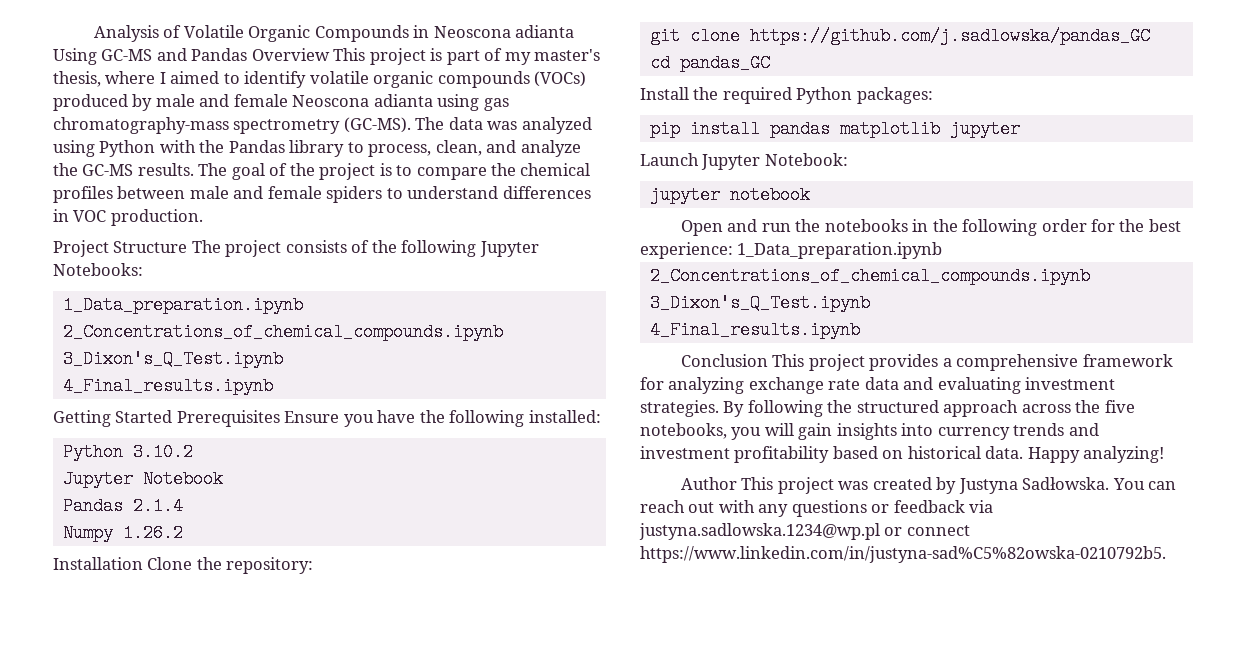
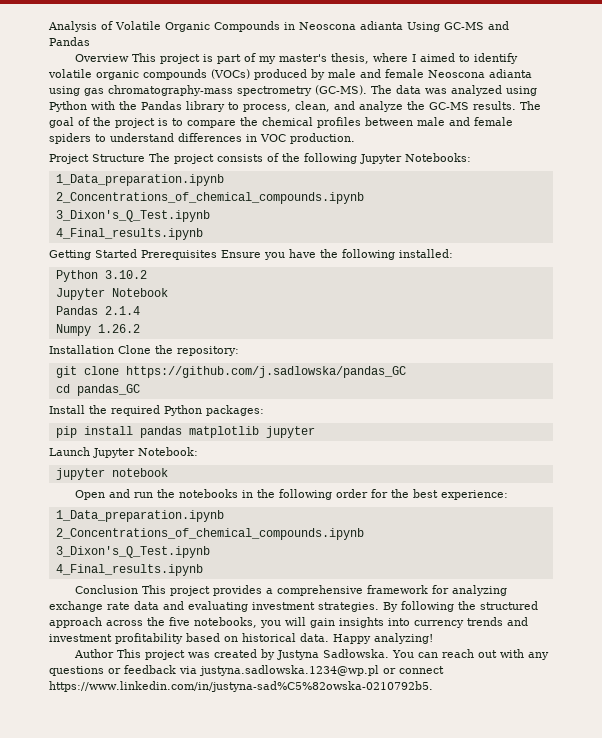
- Analysis of Volatile Organic Compounds in Neoscona adianta Using GC-MS and Pandas Overview This project is part of my master's thesis, where I aimed to identify volatile organic compounds (VOCs) produced by male and female Neoscona adianta using gas chromatography-mass spectrometry (GC-MS).
+ Analysis of Volatile Organic Compounds in Neoscona adianta Using GC-MS and Pandas
+ Overview This project is part of my master's thesis, where I aimed to identify volatile organic compounds (VOCs) produced by male and female Neoscona adianta using gas chromatography-mass spectrometry (GC-MS).
- Open and run the notebooks in the following order for the best experience: 1_Data_preparation.ipynb
+ Open and run the notebooks in the following order for the best experience:
+ 1_Data_preparation.ipynb

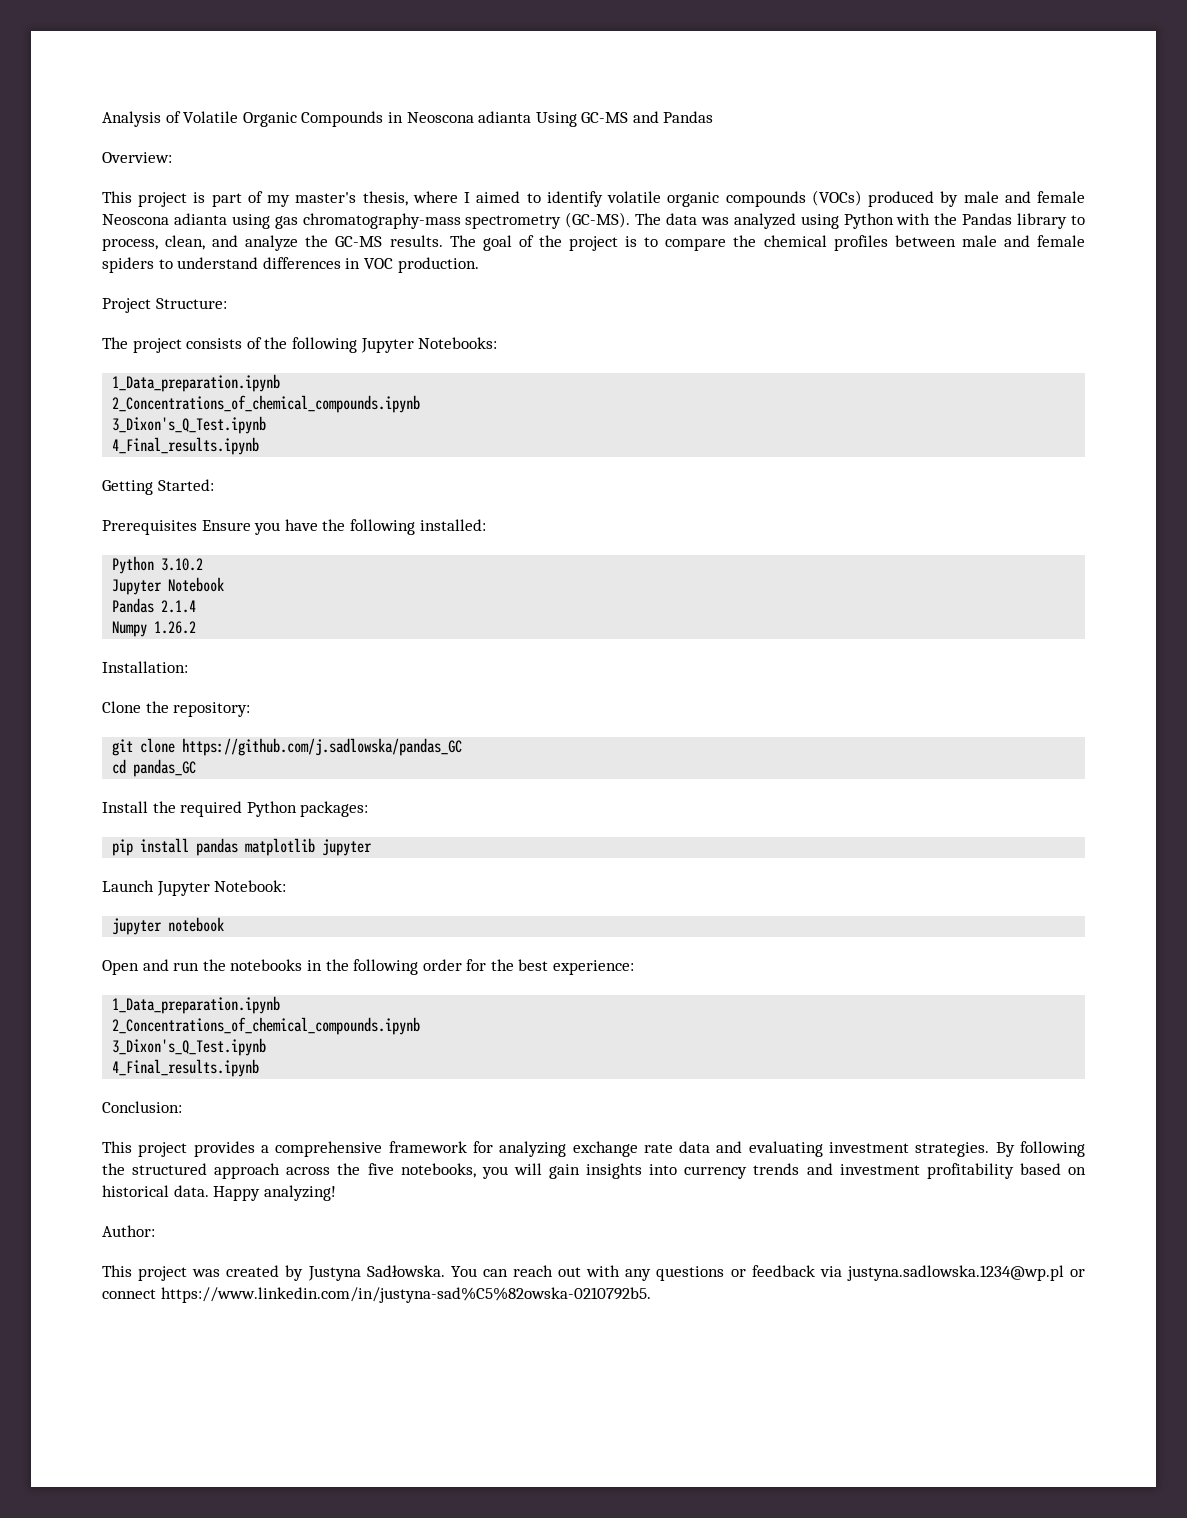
- Overview This project is part of my master's thesis, where I aimed to identify volatile organic compounds (VOCs) produced by male and female Neoscona adianta using gas chromatography-mass spectrometry (GC-MS).
+ Overview:
+ This project is part of my master's thesis, where I aimed to identify volatile organic compounds (VOCs) produced by male and female Neoscona adianta using gas chromatography-mass spectrometry (GC-MS).
- Project Structure The project consists of the following Jupyter Notebooks:
+ Project Structure:
+ The project consists of the following Jupyter Notebooks:
- Getting Started Prerequisites Ensure you have the following installed:
+ Getting Started:
+ Prerequisites Ensure you have the following installed:
- Installation Clone the repository:
+ Installation:
+ Clone the repository:
- Conclusion This project provides a comprehensive framework for analyzing exchange rate data and evaluating investment strategies.
+ Conclusion:
+ This project provides a comprehensive framework for analyzing exchange rate data and evaluating investment strategies.
- Author This project was created by Justyna Sadłowska.
+ Author:
+ This project was created by Justyna Sadłowska.

